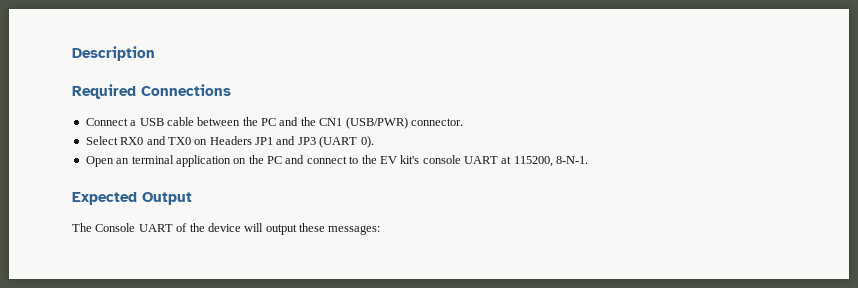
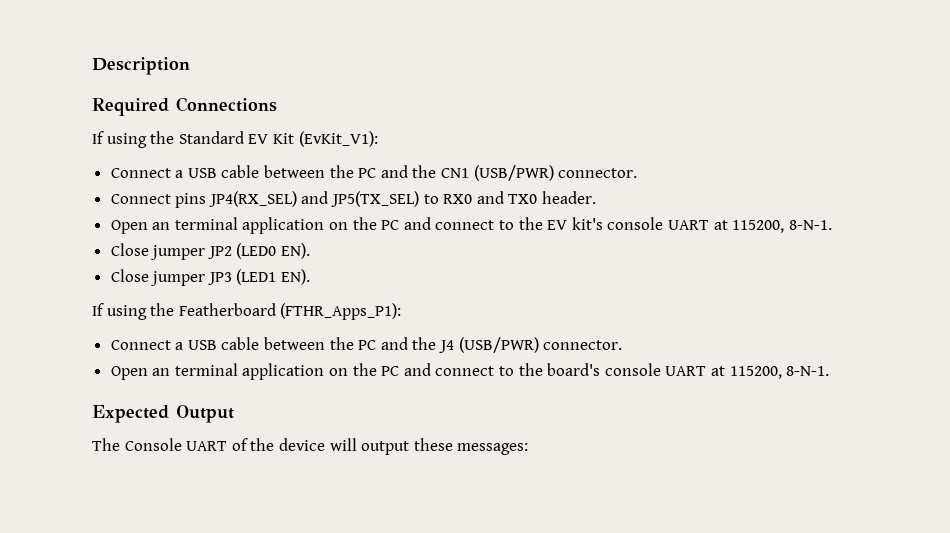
+ If using the Standard EV Kit (EvKit_V1):
- Select RX0 and TX0 on Headers JP1 and JP3 (UART 0).
+ Connect pins JP4(RX_SEL) and JP5(TX_SEL) to RX0 and TX0 header.
+ Close jumper JP2 (LED0 EN).
+ Close jumper JP3 (LED1 EN).
+ If using the Featherboard (FTHR_Apps_P1):
+ Connect a USB cable between the PC and the J4 (USB/PWR) connector.
+ Open an terminal application on the PC and connect to the board's console UART at 115200, 8-N-1.

